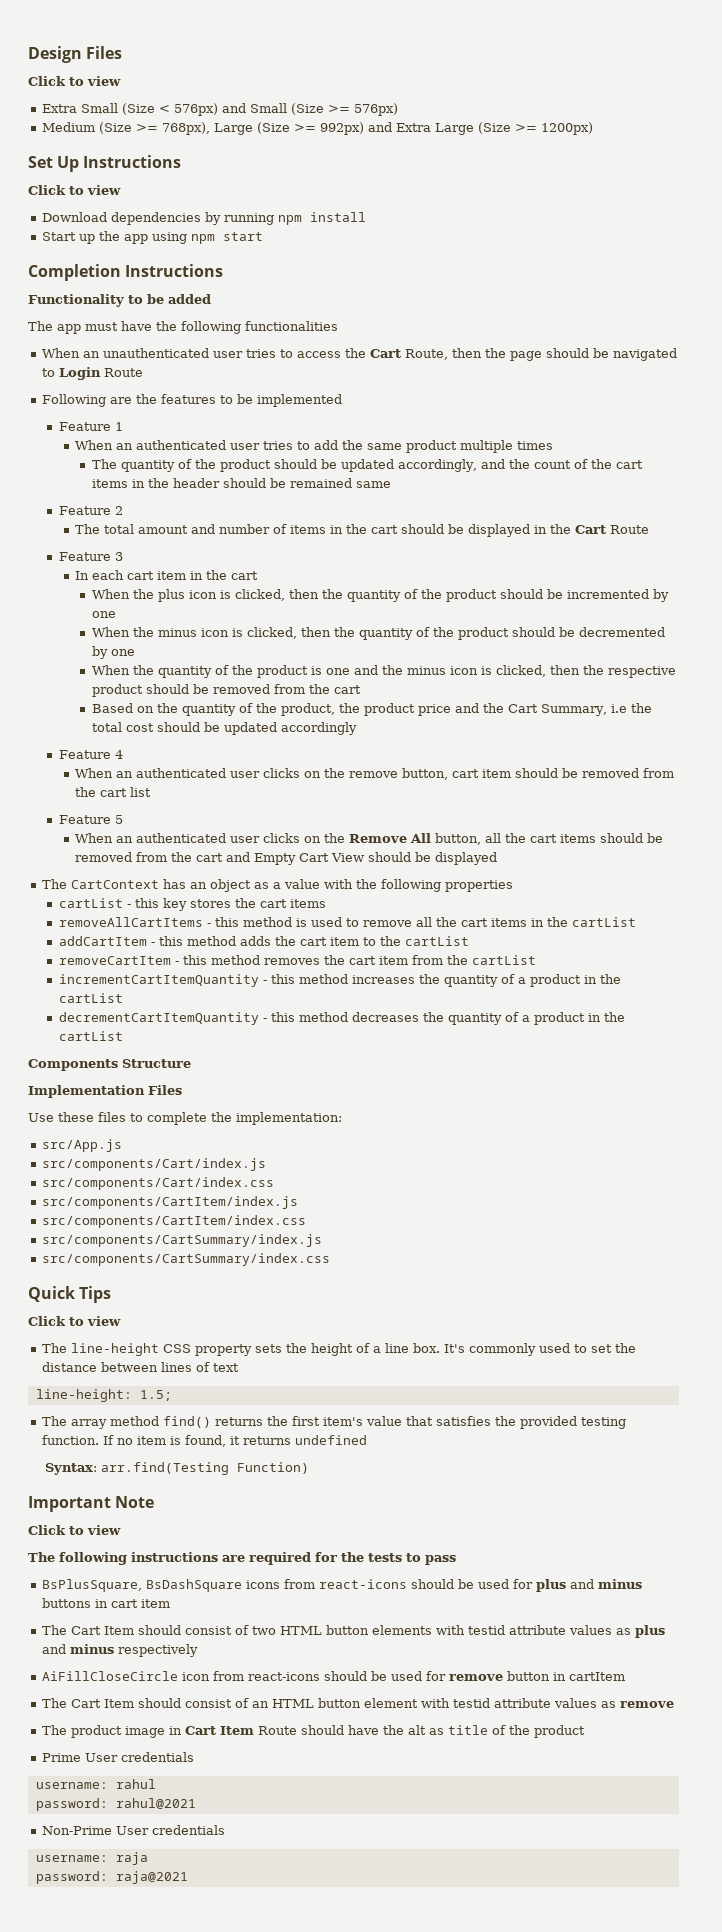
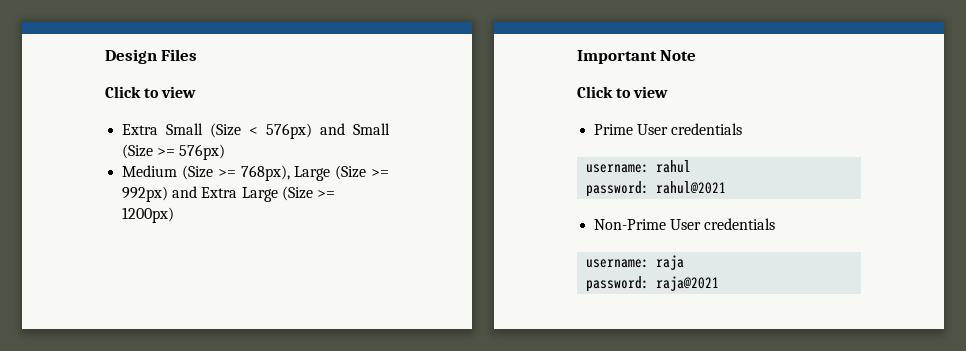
- Set Up Instructions
- Click to view
- Download dependencies by running npm install
- Start up the app using npm start
- Completion Instructions
- Functionality to be added
- The app must have the following functionalities
- When an unauthenticated user tries to access the Cart Route, then the page should be navigated to Login Route
- Following are the features to be implemented
- Feature 1
- When an authenticated user tries to add the same product multiple times
- The quantity of the product should be updated accordingly, and the count of the cart items in the header should be remained same
- Feature 2
- The total amount and number of items in the cart should be displayed in the Cart Route
- Feature 3
- In each cart item in the cart
- When the plus icon is clicked, then the quantity of the product should be incremented by one
- When the minus icon is clicked, then the quantity of the product should be decremented by one
- When the quantity of the product is one and the minus icon is clicked, then the respective product should be removed from the cart
- Based on the quantity of the product, the product price and the Cart Summary, i.e the total cost should be updated accordingly
- Feature 4
- When an authenticated user clicks on the remove button, cart item should be removed from the cart list
- Feature 5
- When an authenticated user clicks on the Remove All button, all the cart items should be removed from the cart and Empty Cart View should be displayed
- The CartContext has an object as a value with the following properties
- cartList - this key stores the cart items
- removeAllCartItems - this method is used to remove all the cart items in the cartList
- addCartItem - this method adds the cart item to the cartList
- removeCartItem - this method removes the cart item from the cartList
- incrementCartItemQuantity - this method increases the quantity of a product in the cartList
- decrementCartItemQuantity - this method decreases the quantity of a product in the cartList
- Components Structure
- Implementation Files
- Use these files to complete the implementation:
- src/App.js
- src/components/Cart/index.js
- src/components/Cart/index.css
- src/components/CartItem/index.js
- src/components/CartItem/index.css
- src/components/CartSummary/index.js
- src/components/CartSummary/index.css
- Quick Tips
- Click to view
- The line-height CSS property sets the height of a line box. It's commonly used to set the distance between lines of text
- line-height: 1.5;
- The array method find() returns the first item's value that satisfies the provided testing function. If no item is found, it returns undefined
- Syntax: arr.find(Testing Function)
- The following instructions are required for the tests to pass
- BsPlusSquare, BsDashSquare icons from react-icons should be used for plus and minus buttons in cart item
- The Cart Item should consist of two HTML button elements with testid attribute values as plus and minus respectively
- AiFillCloseCircle icon from react-icons should be used for remove button in cartItem
- The Cart Item should consist of an HTML button element with testid attribute values as remove
- The product image in Cart Item Route should have the alt as title of the product

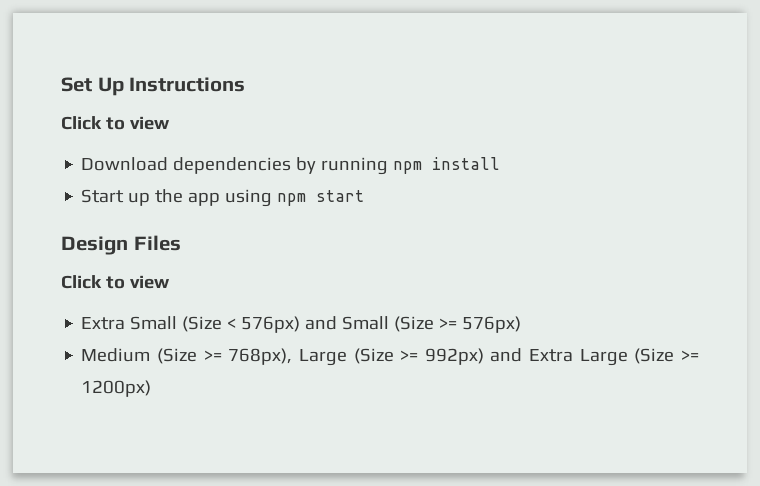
+ Set Up Instructions
+ Click to view
+ Download dependencies by running npm install
+ Start up the app using npm start
- Important Note
- Click to view
- Prime User credentials
- username: rahul
- password: rahul@2021
- Non-Prime User credentials
- username: raja
- password: raja@2021

